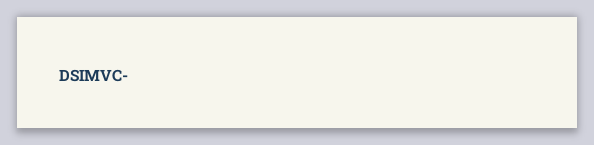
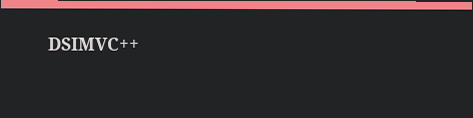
- DSIMVC-
+ DSIMVC++

